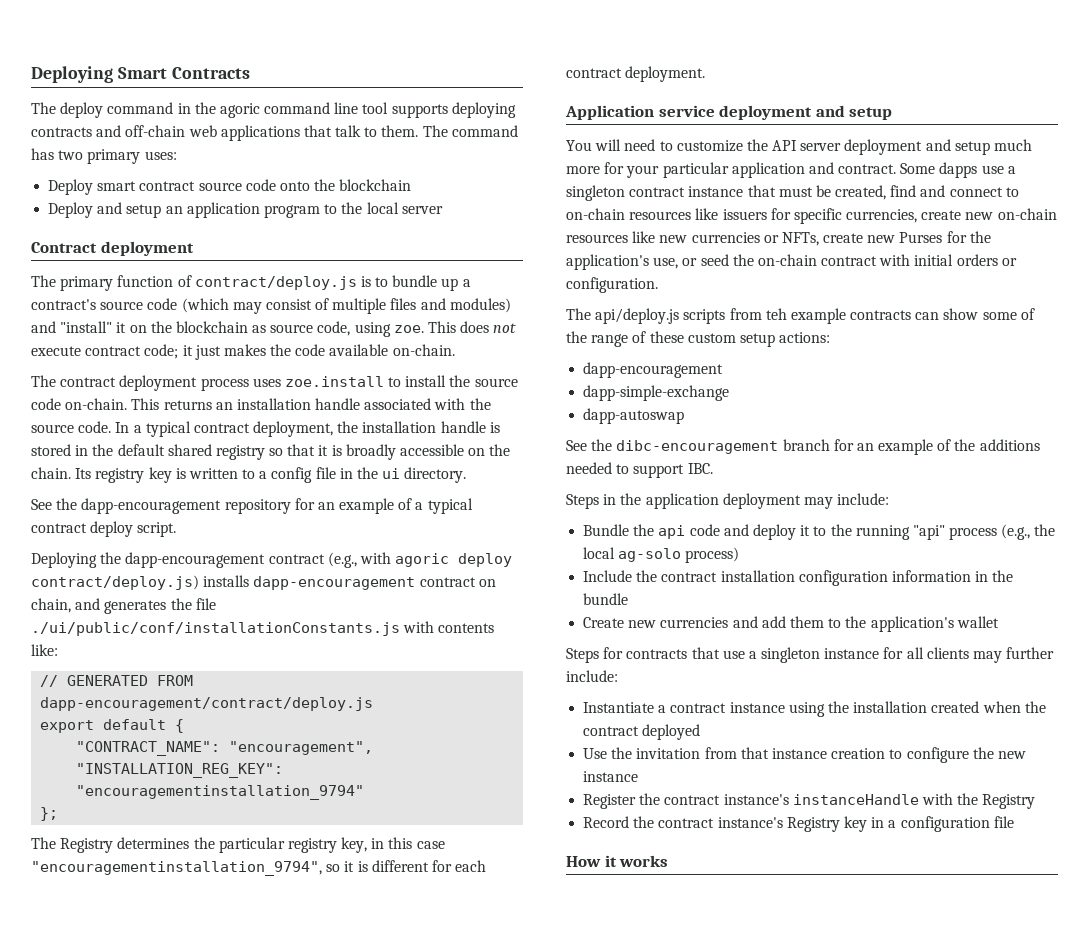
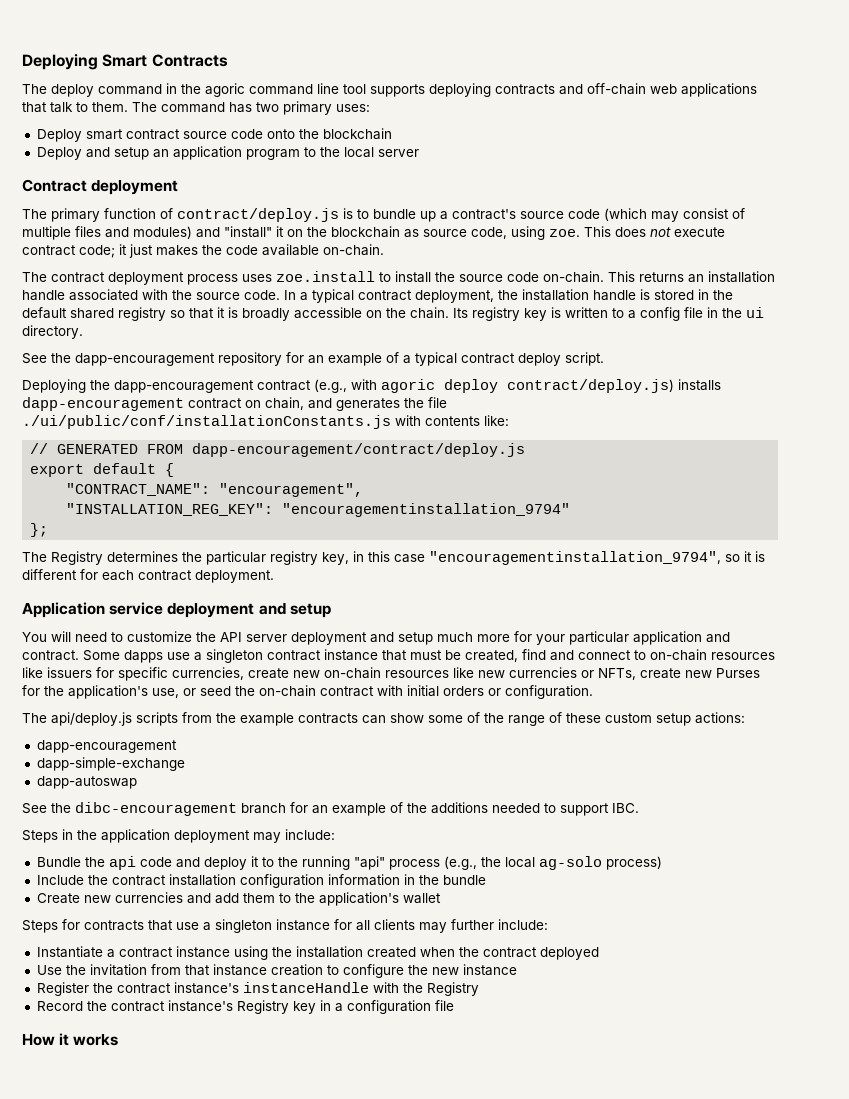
- The api/deploy.js scripts from teh example contracts can show some of the range of these custom setup actions:
+ The api/deploy.js scripts from the example contracts can show some of the range of these custom setup actions:

